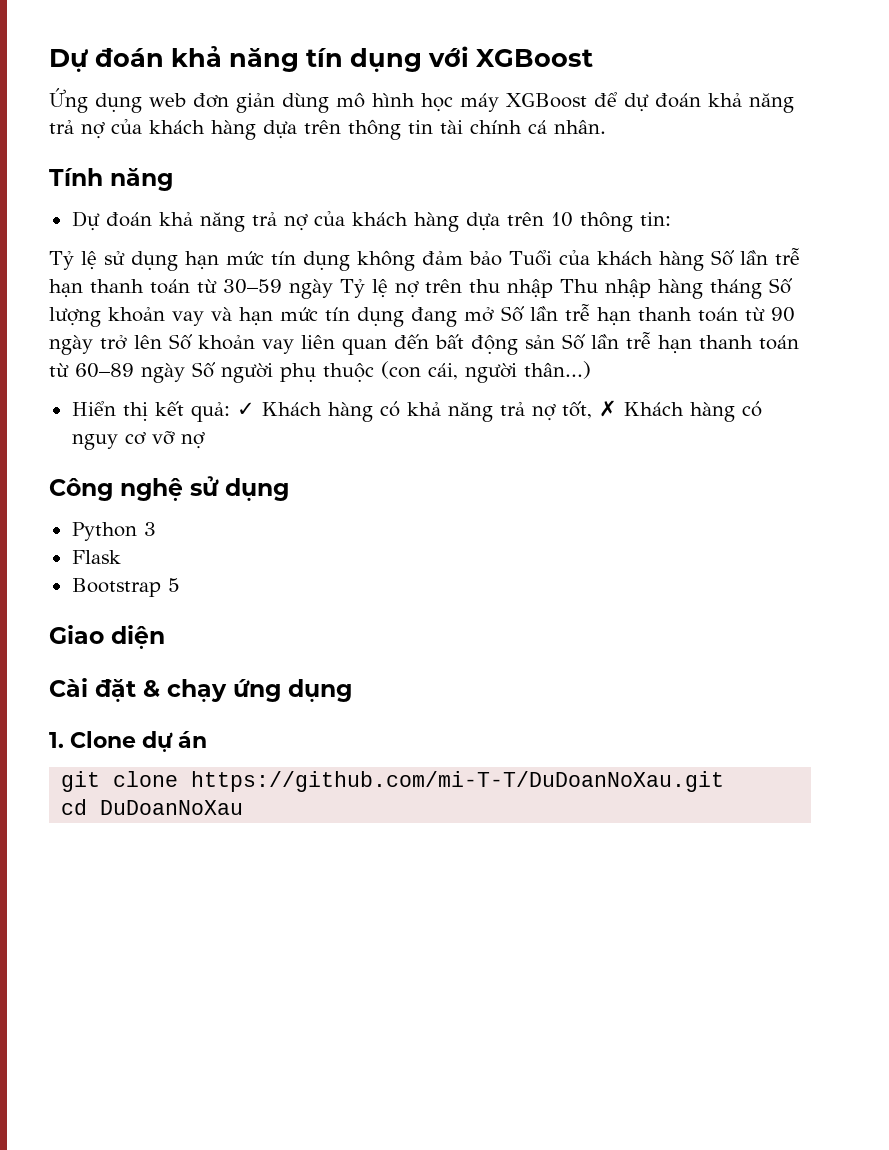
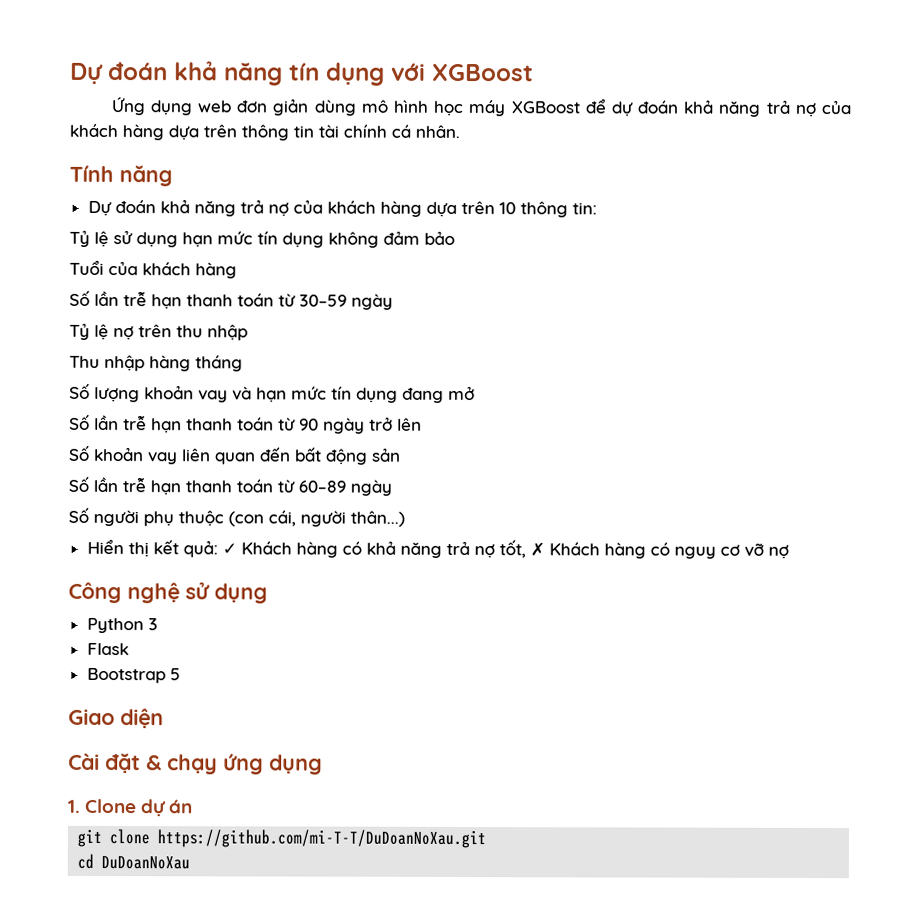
- Tỷ lệ sử dụng hạn mức tín dụng không đảm bảo Tuổi của khách hàng Số lần trễ hạn thanh toán từ 30–59 ngày Tỷ lệ nợ trên thu nhập Thu nhập hàng tháng Số lượng khoản vay và hạn mức tín dụng đang mở Số lần trễ hạn thanh toán từ 90 ngày trở lên Số khoản vay liên quan đến bất động sản Số lần trễ hạn thanh toán từ 60–89 ngày Số người phụ thuộc (con cái, người thân...)
+ Tỷ lệ sử dụng hạn mức tín dụng không đảm bảo
+ Tuổi của khách hàng
+ Số lần trễ hạn thanh toán từ 30–59 ngày
+ Tỷ lệ nợ trên thu nhập
+ Thu nhập hàng tháng
+ Số lượng khoản vay và hạn mức tín dụng đang mở
+ Số lần trễ hạn thanh toán từ 90 ngày trở lên
+ Số khoản vay liên quan đến bất động sản
+ Số lần trễ hạn thanh toán từ 60–89 ngày
+ Số người phụ thuộc (con cái, người thân...)

